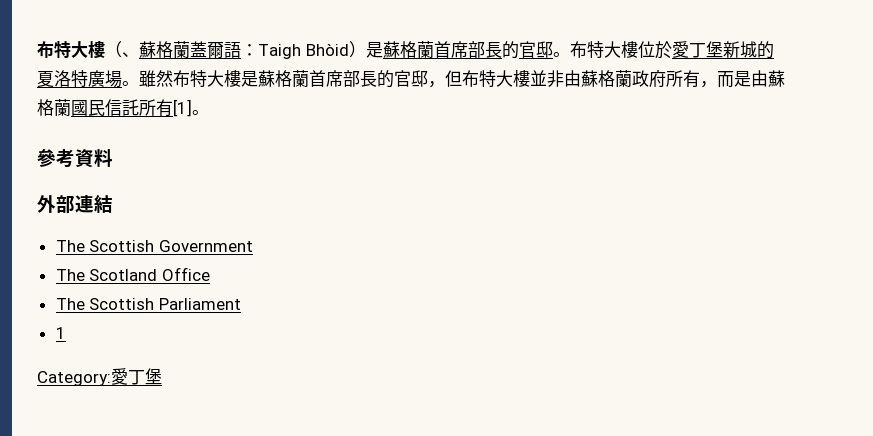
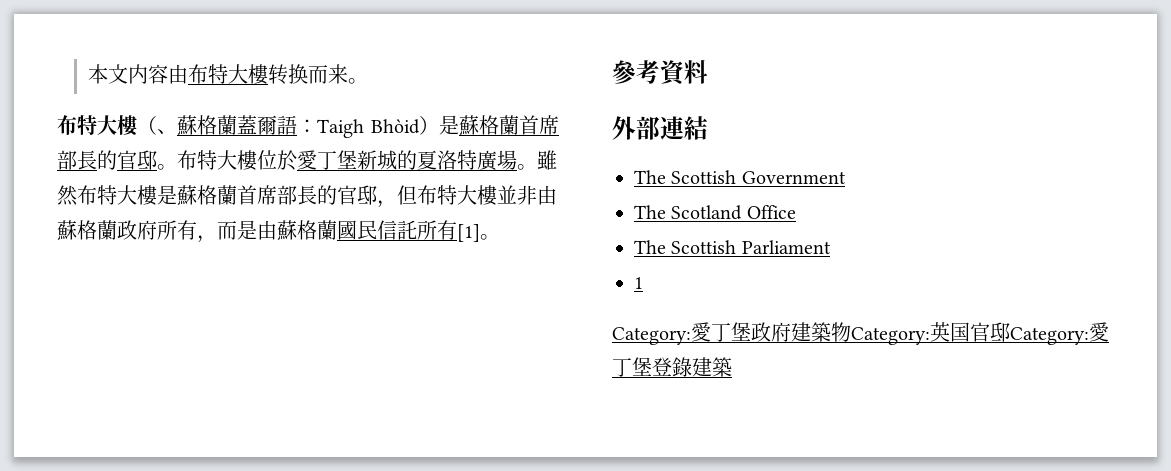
+ 本文内容由布特大樓转换而来。
- Category:愛丁堡
+ Category:愛丁堡政府建築物Category:英国官邸Category:愛丁堡登錄建築

